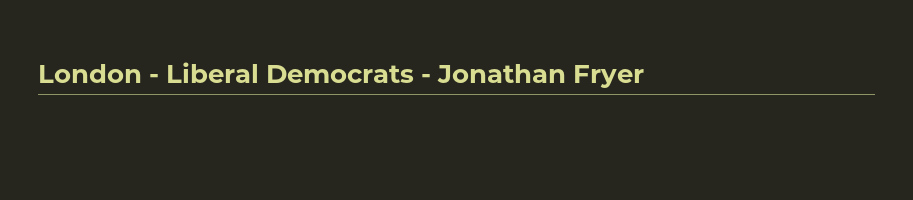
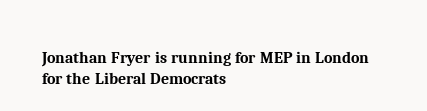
- London - Liberal Democrats - Jonathan Fryer
+ Jonathan Fryer is running for MEP in London for the Liberal Democrats

